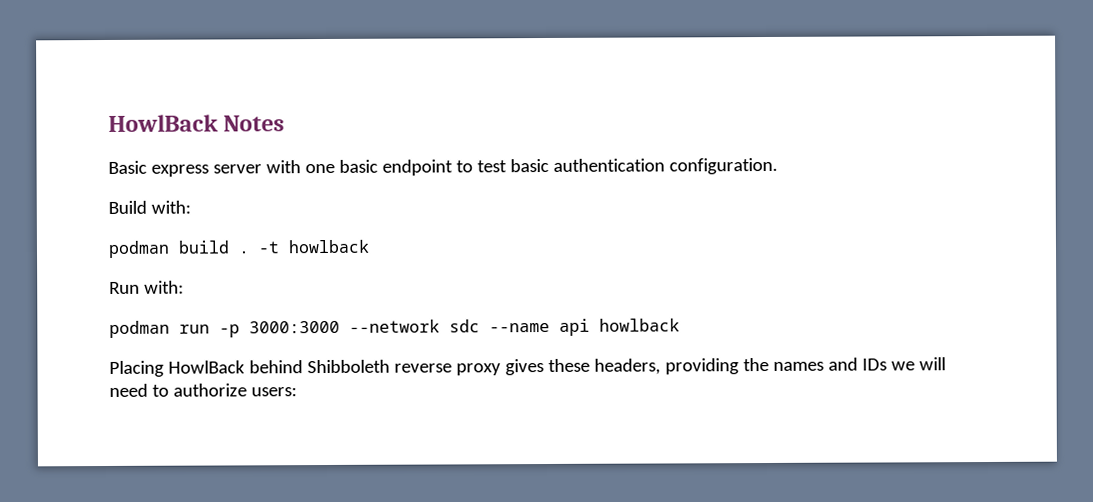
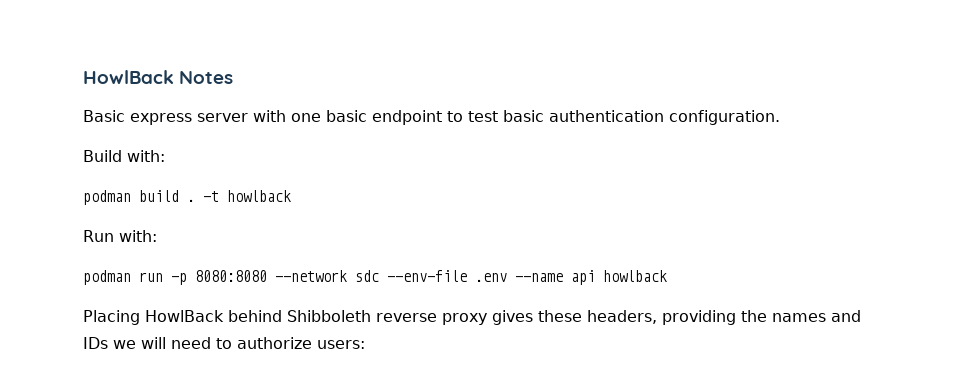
- podman run -p 3000:3000 --network sdc --name api howlback
+ podman run -p 8080:8080 --network sdc --env-file .env --name api howlback

